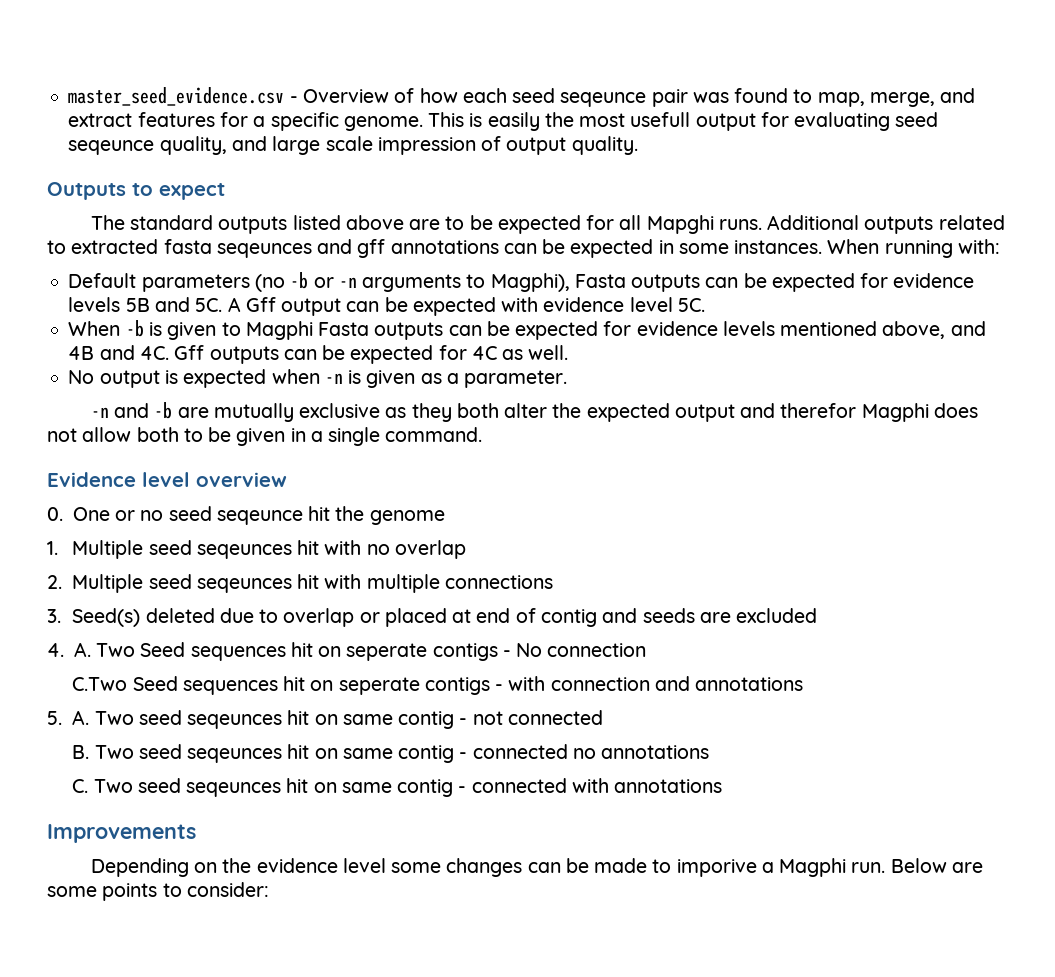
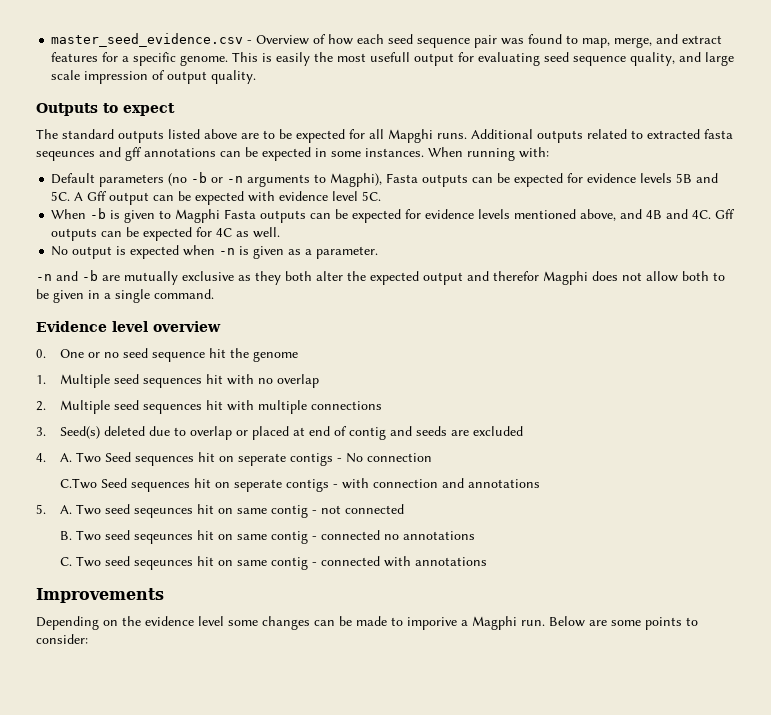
- master_seed_evidence.csv - Overview of how each seed seqeunce pair was found to map, merge, and extract features for a specific genome.
+ master_seed_evidence.csv - Overview of how each seed sequence pair was found to map, merge, and extract features for a specific genome.
- This is easily the most usefull output for evaluating seed seqeunce quality, and large scale impression of output quality.
+ This is easily the most usefull output for evaluating seed sequence quality, and large scale impression of output quality.
- 0. One or no seed seqeunce hit the genome
+ 0. One or no seed sequence hit the genome
- 1. Multiple seed seqeunces hit with no overlap
+ 1. Multiple seed sequences hit with no overlap
- 2. Multiple seed seqeunces hit with multiple connections
+ 2. Multiple seed sequences hit with multiple connections

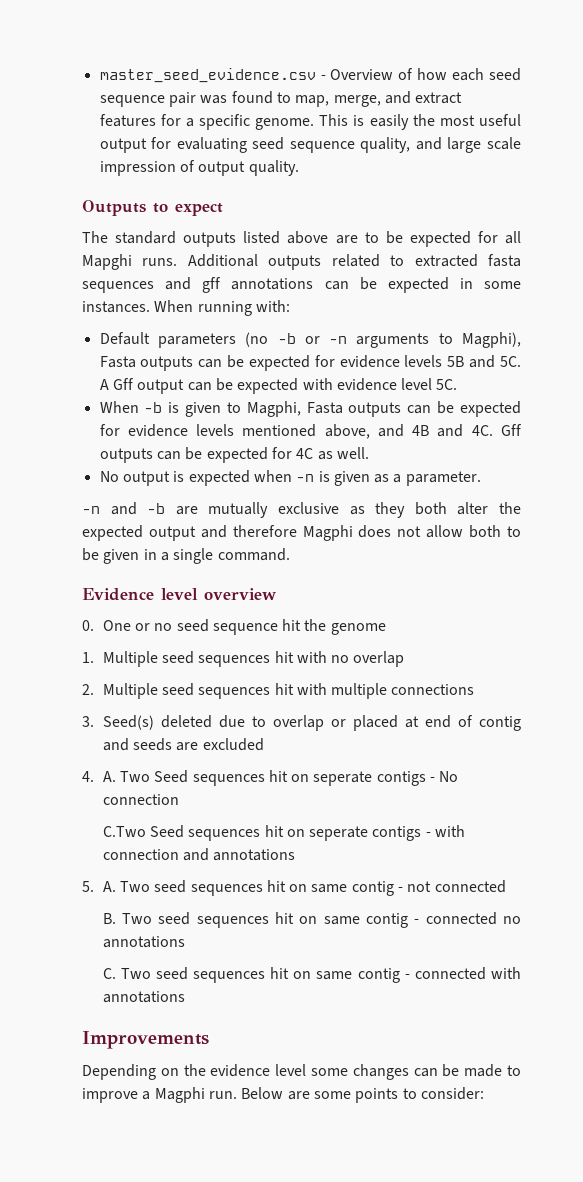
- This is easily the most usefull output for evaluating seed sequence quality, and large scale impression of output quality.
+ This is easily the most useful output for evaluating seed sequence quality, and large scale impression of output quality.
- Additional outputs related to extracted fasta seqeunces and gff annotations can be expected in some instances.
+ Additional outputs related to extracted fasta sequences and gff annotations can be expected in some instances.
- When -b is given to Magphi Fasta outputs can be expected for evidence levels mentioned above, and 4B and 4C.
+ When -b is given to Magphi, Fasta outputs can be expected for evidence levels mentioned above, and 4B and 4C.
- -n and -b are mutually exclusive as they both alter the expected output and therefor Magphi does not allow both to be given in a single command.
+ -n and -b are mutually exclusive as they both alter the expected output and therefore Magphi does not allow both to be given in a single command.
- 5. A. Two seed seqeunces hit on same contig - not connected
+ 5. A. Two seed sequences hit on same contig - not connected
- B. Two seed seqeunces hit on same contig - connected no annotations
+ B. Two seed sequences hit on same contig - connected no annotations
- C. Two seed seqeunces hit on same contig - connected with annotations
+ C. Two seed sequences hit on same contig - connected with annotations
- Depending on the evidence level some changes can be made to imporive a Magphi run.
+ Depending on the evidence level some changes can be made to improve a Magphi run.

